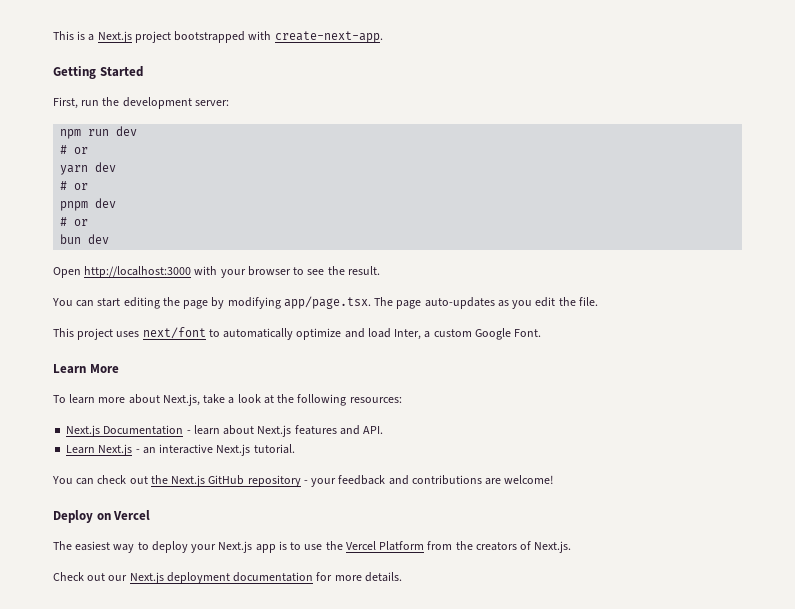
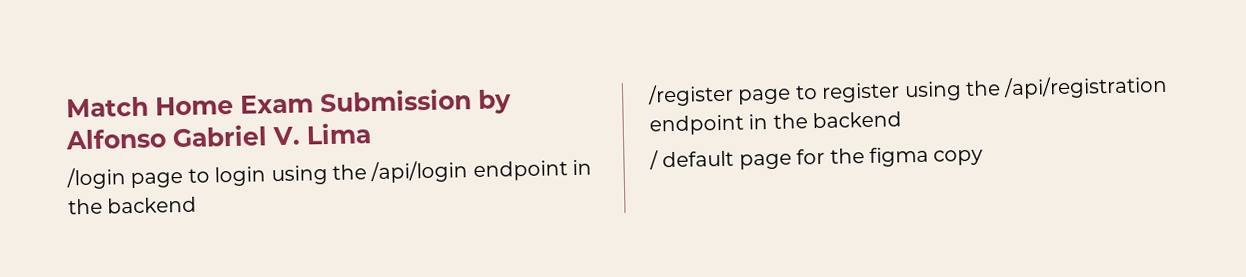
- This is a Next.js project bootstrapped with create-next-app.
- Getting Started
- First, run the development server:
- npm run dev
- # or
- yarn dev
- # or
- pnpm dev
- # or
- bun dev
- Open http://localhost:3000 with your browser to see the result.
- You can start editing the page by modifying app/page.tsx. The page auto-updates as you edit the file.
- This project uses next/font to automatically optimize and load Inter, a custom Google Font.
- Learn More
- To learn more about Next.js, take a look at the following resources:
- Next.js Documentation - learn about Next.js features and API.
- Learn Next.js - an interactive Next.js tutorial.
- You can check out the Next.js GitHub repository - your feedback and contributions are welcome!
- Deploy on Vercel
- The easiest way to deploy your Next.js app is to use the Vercel Platform from the creators of Next.js.
- Check out our Next.js deployment documentation for more details.
+ Match Home Exam Submission by Alfonso Gabriel V. Lima
+ /login page to login using the /api/login endpoint in the backend
+ /register page to register using the /api/registration endpoint in the backend
+ / default page for the figma copy

